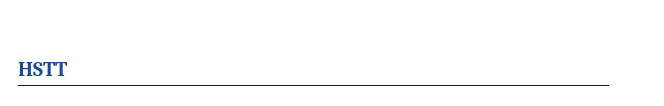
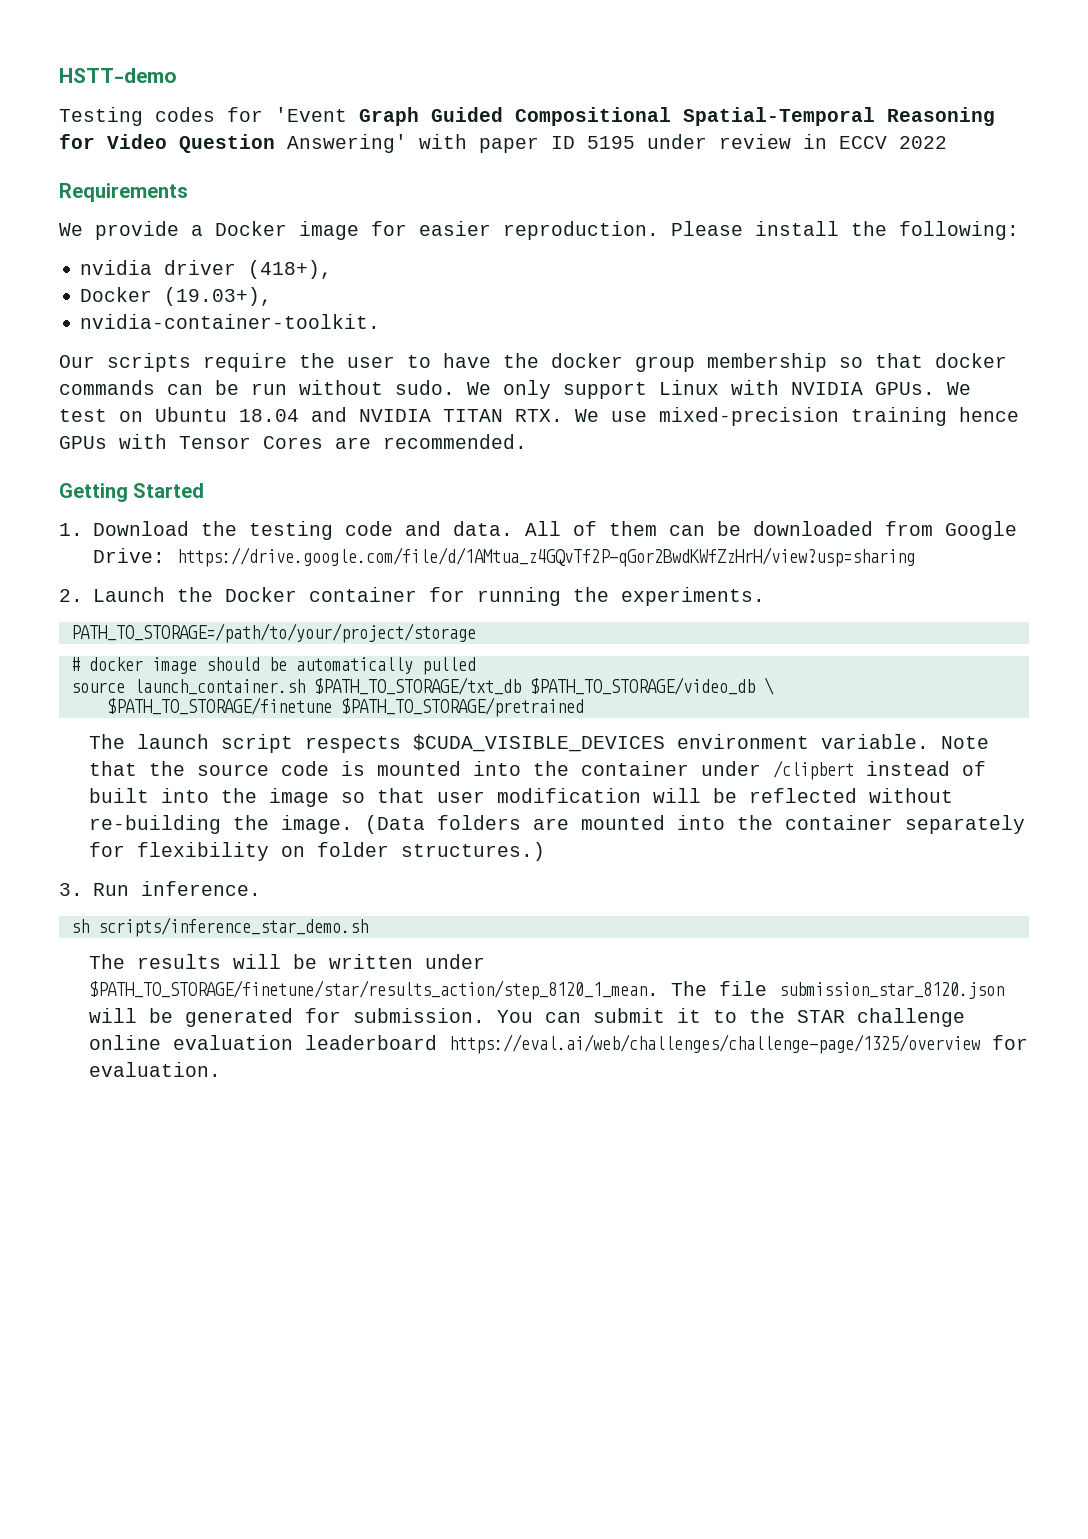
- HSTT
+ HSTT-demo
+ Testing codes for 'Event Graph Guided Compositional Spatial-Temporal Reasoning for Video Question Answering' with paper ID 5195 under review in ECCV 2022
+ Requirements
+ We provide a Docker image for easier reproduction. Please install the following:
+ nvidia driver (418+),
+ Docker (19.03+),
+ nvidia-container-toolkit.
+ Our scripts require the user to have the docker group membership so that docker commands can be run without sudo. We only support Linux with NVIDIA GPUs. We test on Ubuntu 18.04 and NVIDIA TITAN RTX. We use mixed-precision training hence GPUs with Tensor Cores are recommended.
+ Getting Started
+ 1. Download the testing code and data. All of them can be downloaded from Google Drive: https://drive.google.com/file/d/1AMtua_z4GQvTf2P-qGor2BwdKWfZzHrH/view?usp=sharing
+ 2. Launch the Docker container for running the experiments.
+ PATH_TO_STORAGE=/path/to/your/project/storage
+ # docker image should be automatically pulled
+ source launch_container.sh $PATH_TO_STORAGE/txt_db $PATH_TO_STORAGE/video_db \
+ $PATH_TO_STORAGE/finetune $PATH_TO_STORAGE/pretrained
+ The launch script respects $CUDA_VISIBLE_DEVICES environment variable. Note that the source code is mounted into the container under /clipbert instead of built into the image so that user modification will be reflected without re-building the image. (Data folders are mounted into the container separately for flexibility on folder structures.)
+ 3. Run inference.
+ sh scripts/inference_star_demo.sh
+ The results will be written under $PATH_TO_STORAGE/finetune/star/results_action/step_8120_1_mean. The file submission_star_8120.json will be generated for submission. You can submit it to the STAR challenge online evaluation leaderboard https://eval.ai/web/challenges/challenge-page/1325/overview for evaluation.

